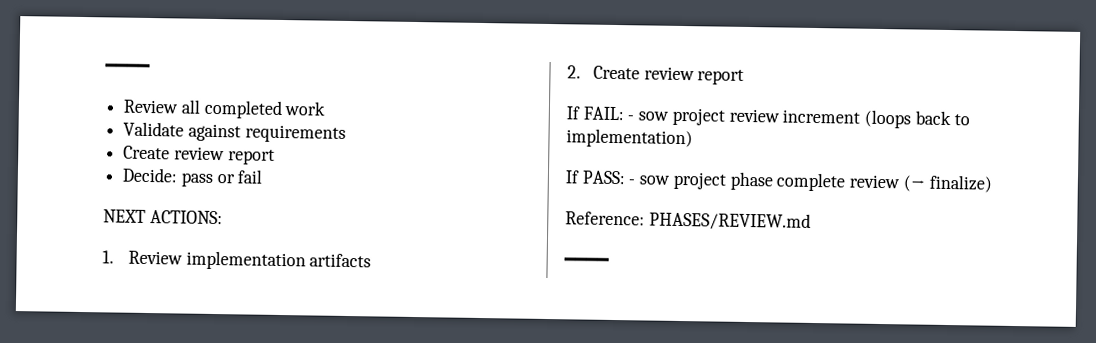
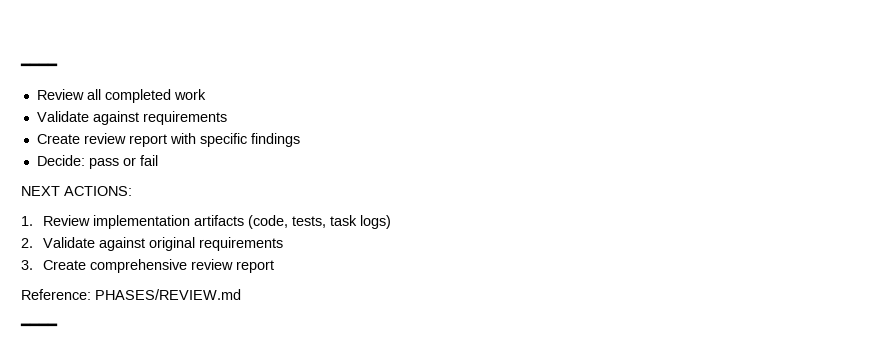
  Validate against requirements
- Create review report
+ Create review report with specific findings
- 1. Review implementation artifacts
- 2. Create review report
- If FAIL: - sow project review increment (loops back to implementation)
- If PASS: - sow project phase complete review (→ finalize)
+ 1. Review implementation artifacts (code, tests, task logs)
+ 2. Validate against original requirements
+ 3. Create comprehensive review report

